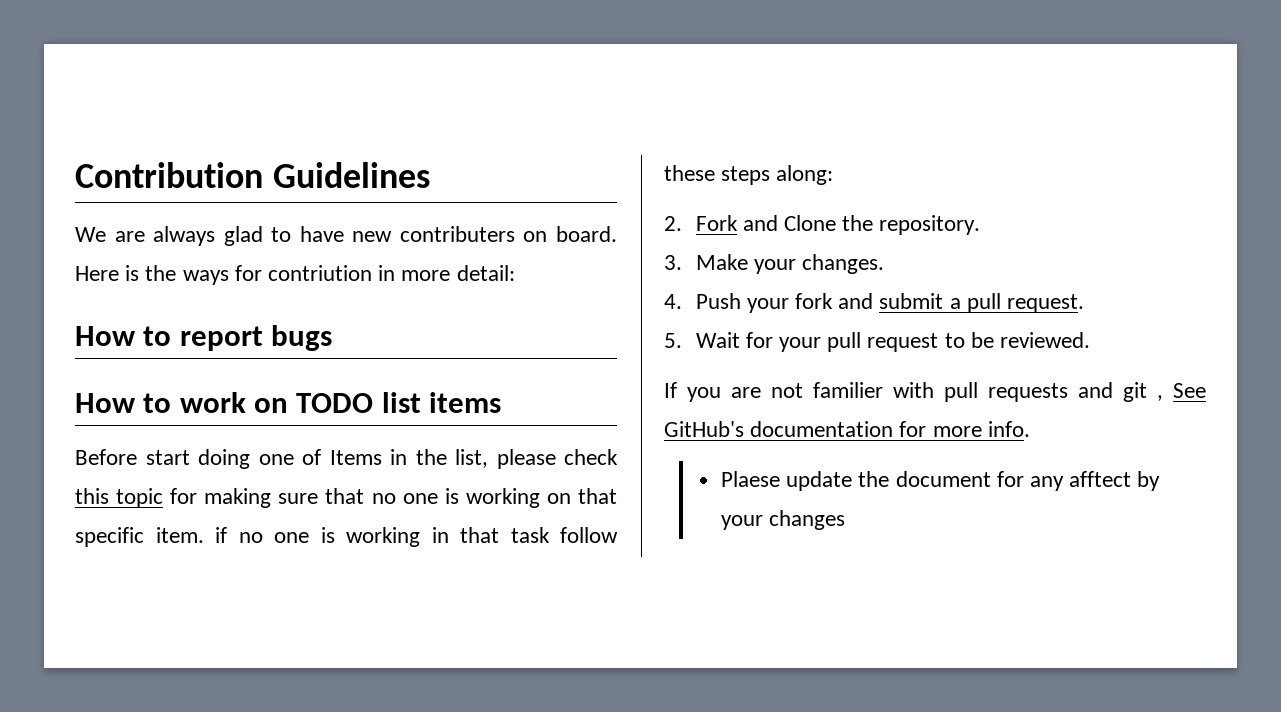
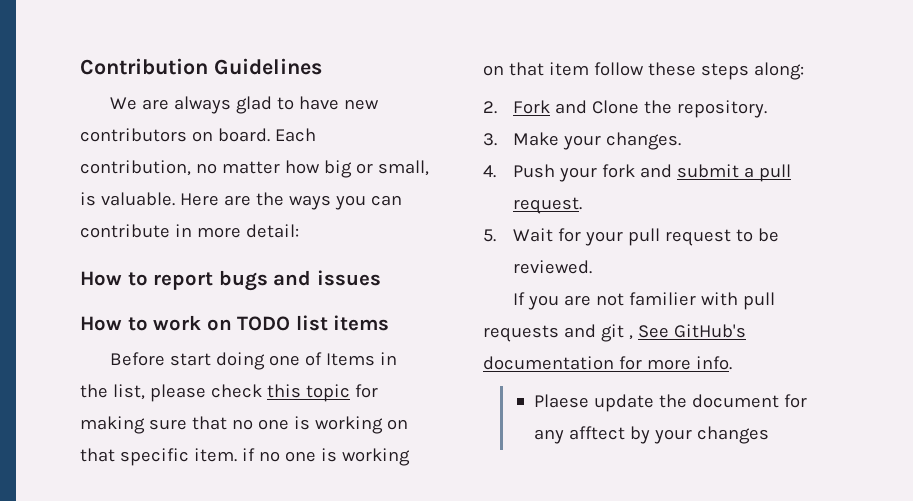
- We are always glad to have new contributers on board.
+ We are always glad to have new contributors on board.
- Here is the ways for contriution in more detail:
+ Each contribution, no matter how big or small, is valuable. Here are the ways you can contribute in more detail:
- How to report bugs
+ How to report bugs and issues
- Before start doing one of Items in the list, please check this topic for making sure that no one is working on that specific item. if no one is working in that task follow these steps along:
+ Before start doing one of Items in the list, please check this topic for making sure that no one is working on that specific item. if no one is working on that item follow these steps along:

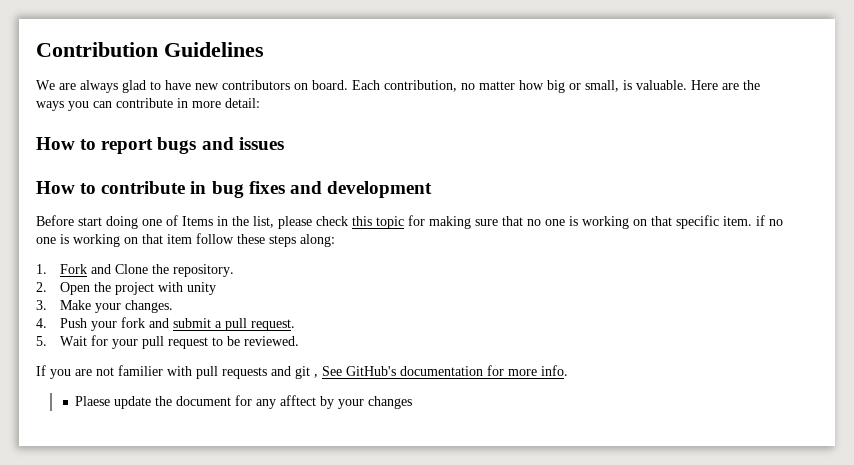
- How to work on TODO list items
+ How to contribute in bug fixes and development
- 2. Fork and Clone the repository.
+ 1. Fork and Clone the repository.
+ 2. Open the project with unity

